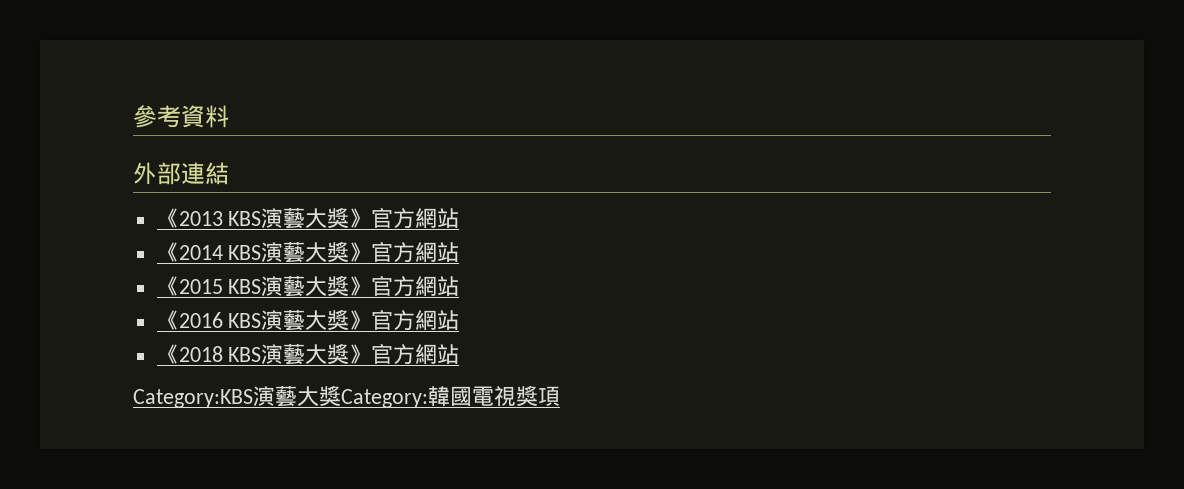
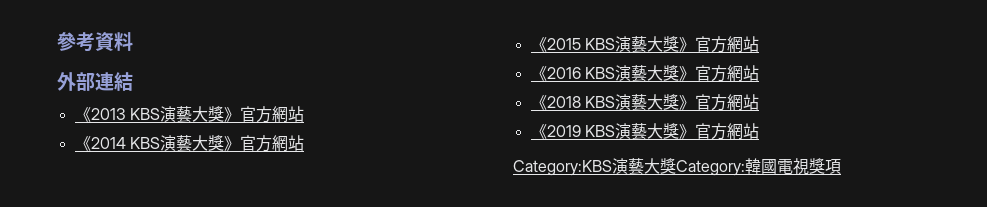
+ 《2019 KBS演藝大獎》官方網站

